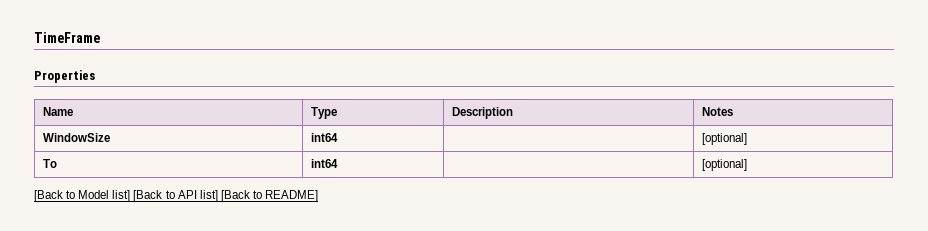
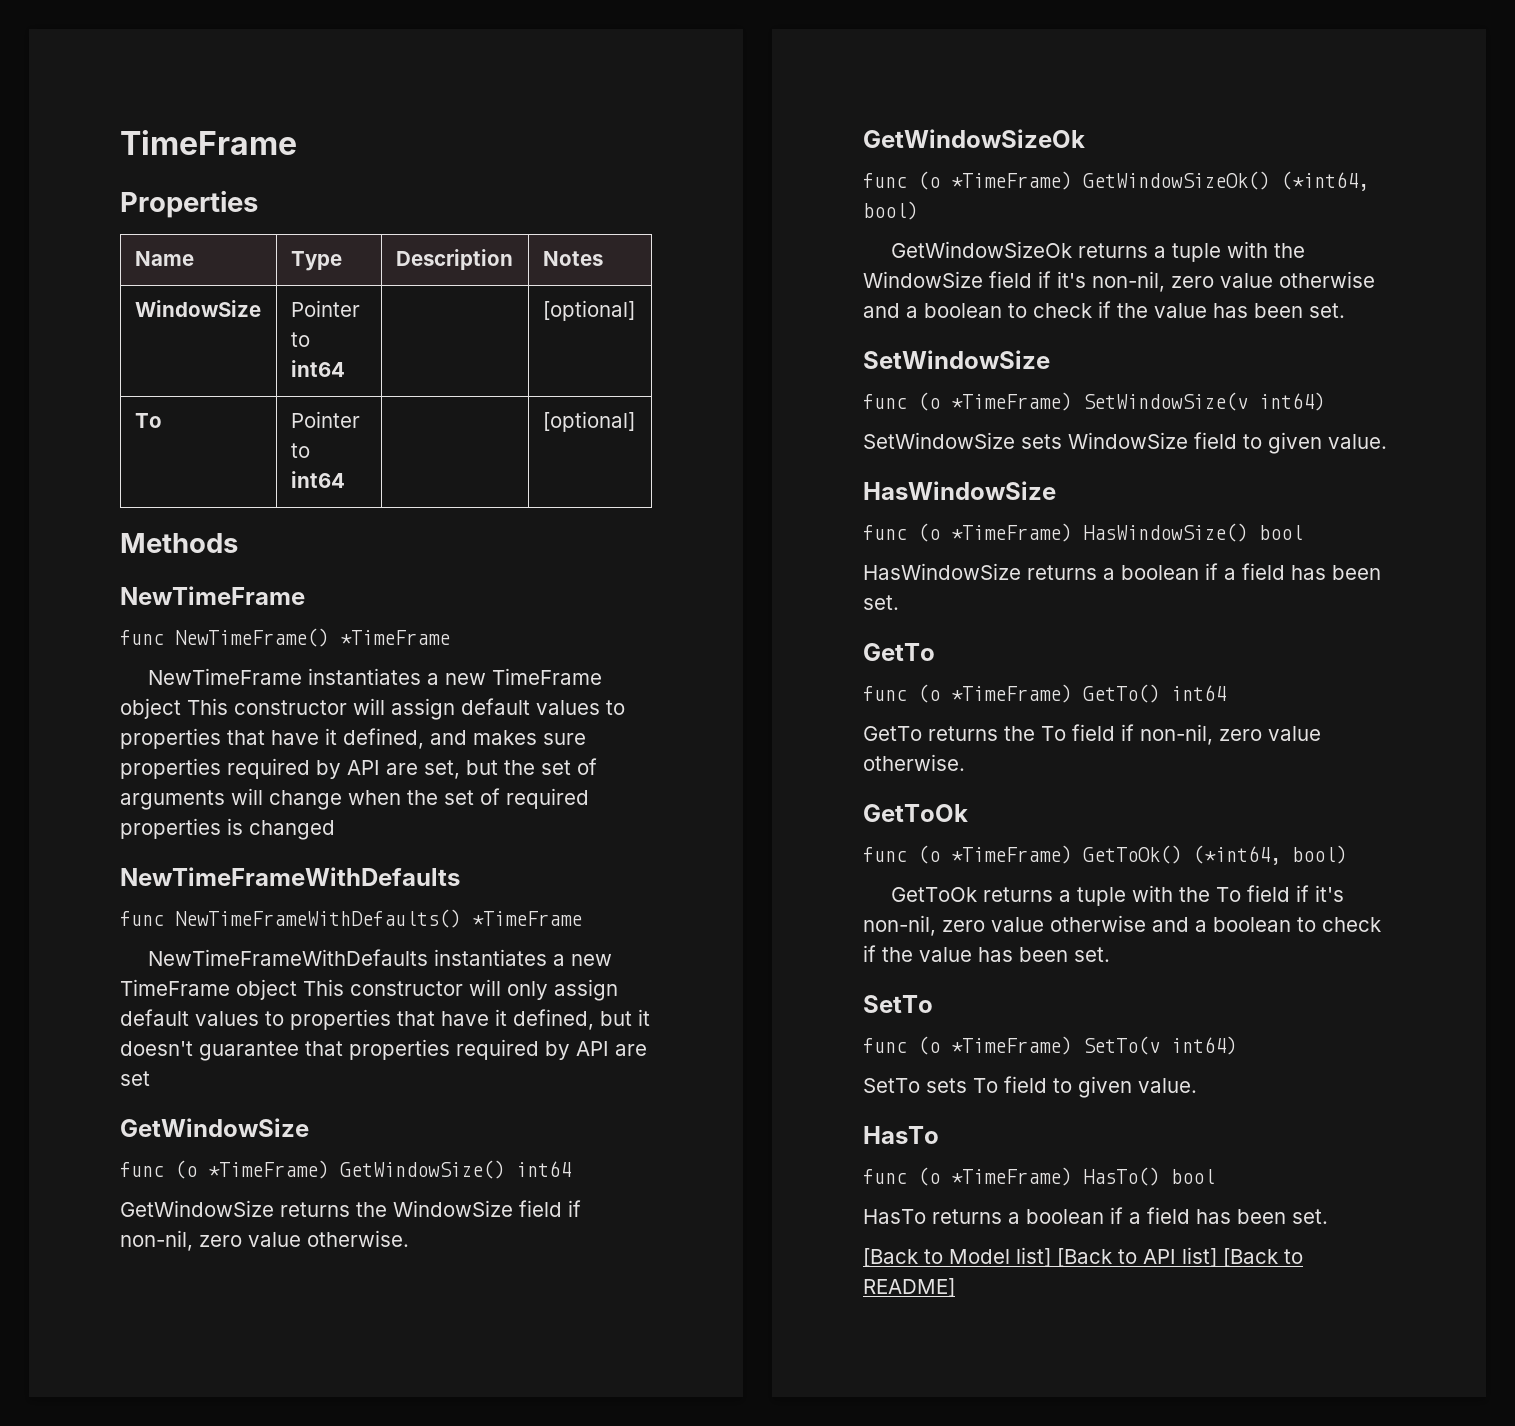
- WindowSize | int64 | | [optional]
+ WindowSize | Pointer to int64 | | [optional]
- To | int64 | | [optional]
+ To | Pointer to int64 | | [optional]
+ Methods
+ NewTimeFrame
+ func NewTimeFrame() *TimeFrame
+ NewTimeFrame instantiates a new TimeFrame object This constructor will assign default values to properties that have it defined, and makes sure properties required by API are set, but the set of arguments will change when the set of required properties is changed
+ NewTimeFrameWithDefaults
+ func NewTimeFrameWithDefaults() *TimeFrame
+ NewTimeFrameWithDefaults instantiates a new TimeFrame object This constructor will only assign default values to properties that have it defined, but it doesn't guarantee that properties required by API are set
+ GetWindowSize
+ func (o *TimeFrame) GetWindowSize() int64
+ GetWindowSize returns the WindowSize field if non-nil, zero value otherwise.
+ GetWindowSizeOk
+ func (o *TimeFrame) GetWindowSizeOk() (*int64, bool)
+ GetWindowSizeOk returns a tuple with the WindowSize field if it's non-nil, zero value otherwise and a boolean to check if the value has been set.
+ SetWindowSize
+ func (o *TimeFrame) SetWindowSize(v int64)
+ SetWindowSize sets WindowSize field to given value.
+ HasWindowSize
+ func (o *TimeFrame) HasWindowSize() bool
+ HasWindowSize returns a boolean if a field has been set.
+ GetTo
+ func (o *TimeFrame) GetTo() int64
+ GetTo returns the To field if non-nil, zero value otherwise.
+ GetToOk
+ func (o *TimeFrame) GetToOk() (*int64, bool)
+ GetToOk returns a tuple with the To field if it's non-nil, zero value otherwise and a boolean to check if the value has been set.
+ SetTo
+ func (o *TimeFrame) SetTo(v int64)
+ SetTo sets To field to given value.
+ HasTo
+ func (o *TimeFrame) HasTo() bool
+ HasTo returns a boolean if a field has been set.

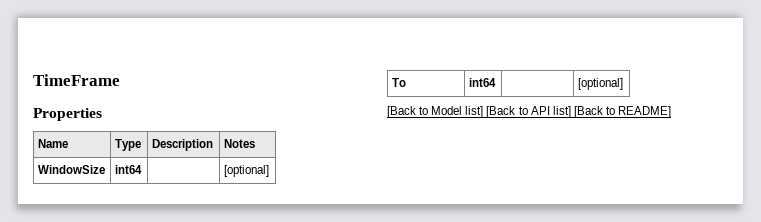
- WindowSize | Pointer to int64 | | [optional]
+ WindowSize | int64 | | [optional]
- To | Pointer to int64 | | [optional]
- Methods
- NewTimeFrame
- func NewTimeFrame() *TimeFrame
- NewTimeFrame instantiates a new TimeFrame object This constructor will assign default values to properties that have it defined, and makes sure properties required by API are set, but the set of arguments will change when the set of required properties is changed
- NewTimeFrameWithDefaults
- func NewTimeFrameWithDefaults() *TimeFrame
- NewTimeFrameWithDefaults instantiates a new TimeFrame object This constructor will only assign default values to properties that have it defined, but it doesn't guarantee that properties required by API are set
- GetWindowSize
- func (o *TimeFrame) GetWindowSize() int64
- GetWindowSize returns the WindowSize field if non-nil, zero value otherwise.
- GetWindowSizeOk
- func (o *TimeFrame) GetWindowSizeOk() (*int64, bool)
- GetWindowSizeOk returns a tuple with the WindowSize field if it's non-nil, zero value otherwise and a boolean to check if the value has been set.
- SetWindowSize
- func (o *TimeFrame) SetWindowSize(v int64)
- SetWindowSize sets WindowSize field to given value.
- HasWindowSize
- func (o *TimeFrame) HasWindowSize() bool
- HasWindowSize returns a boolean if a field has been set.
- GetTo
- func (o *TimeFrame) GetTo() int64
- GetTo returns the To field if non-nil, zero value otherwise.
- GetToOk
- func (o *TimeFrame) GetToOk() (*int64, bool)
- GetToOk returns a tuple with the To field if it's non-nil, zero value otherwise and a boolean to check if the value has been set.
- SetTo
- func (o *TimeFrame) SetTo(v int64)
- SetTo sets To field to given value.
- HasTo
- func (o *TimeFrame) HasTo() bool
- HasTo returns a boolean if a field has been set.
+ To | int64 | | [optional]

